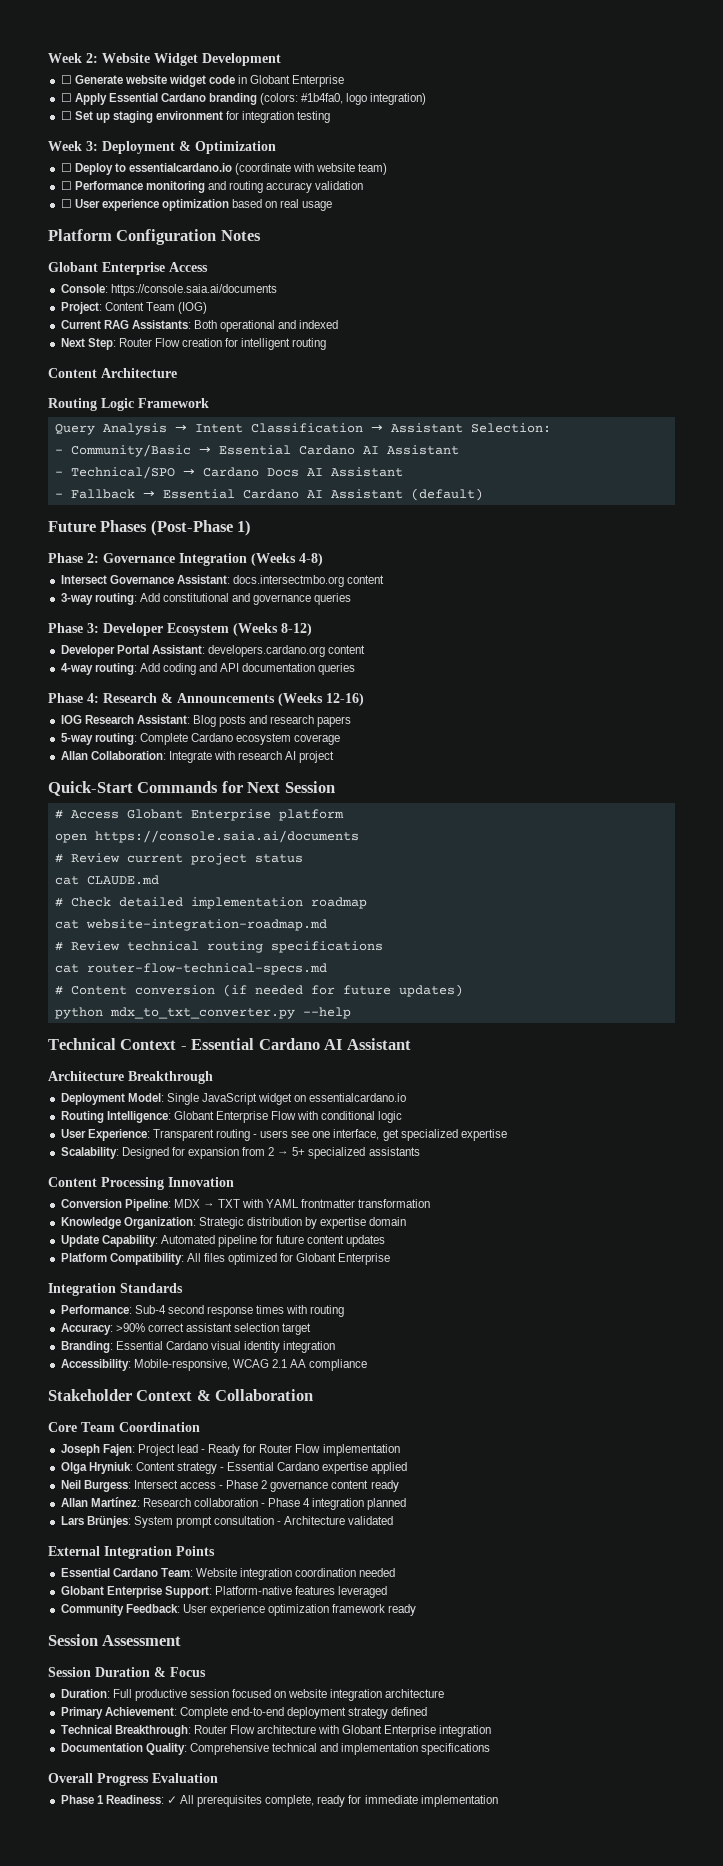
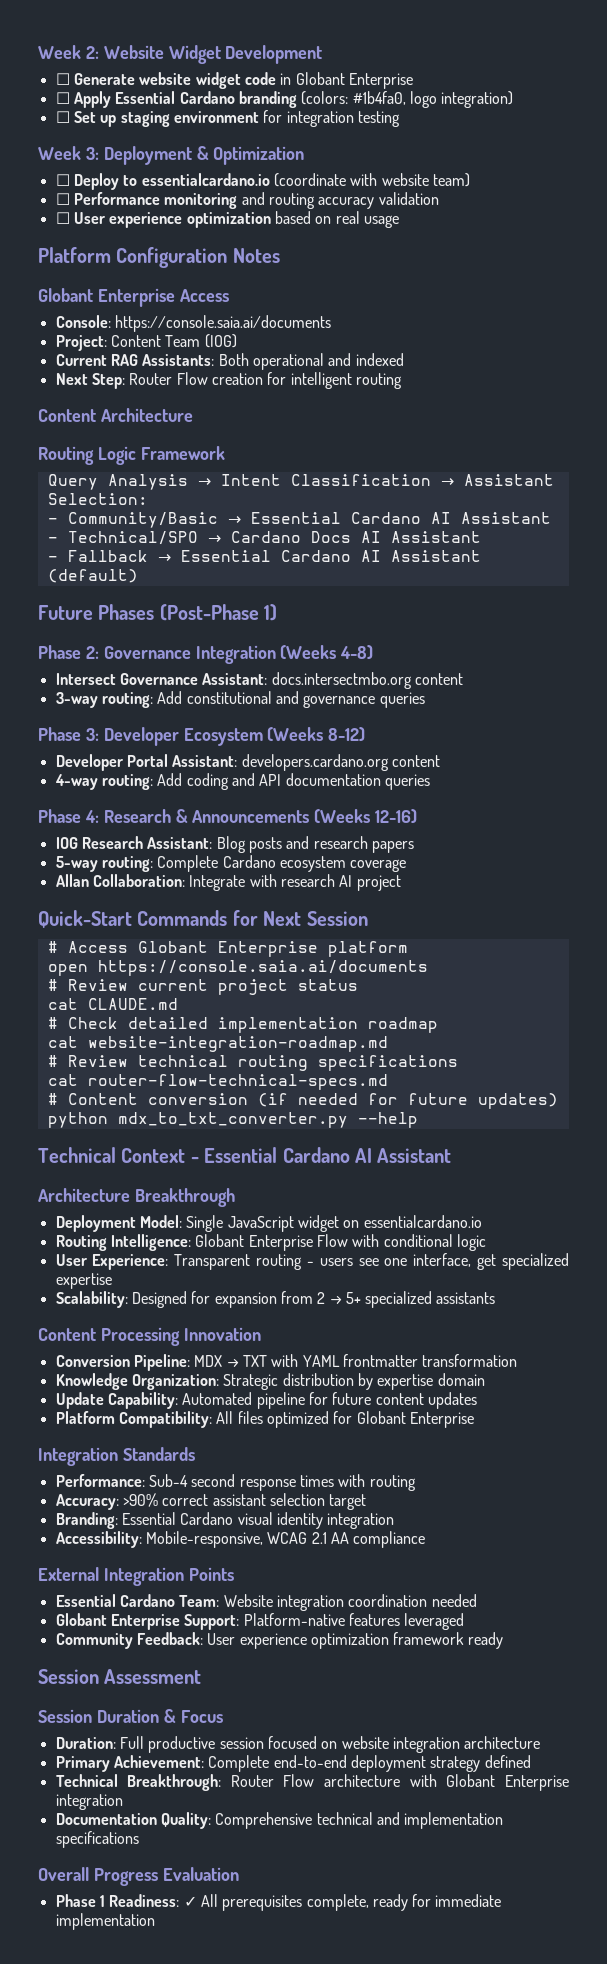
- Stakeholder Context & Collaboration
- Core Team Coordination
- Joseph Fajen: Project lead - Ready for Router Flow implementation
- Olga Hryniuk: Content strategy - Essential Cardano expertise applied
- Neil Burgess: Intersect access - Phase 2 governance content ready
- Allan Martínez: Research collaboration - Phase 4 integration planned
- Lars Brünjes: System prompt consultation - Architecture validated

